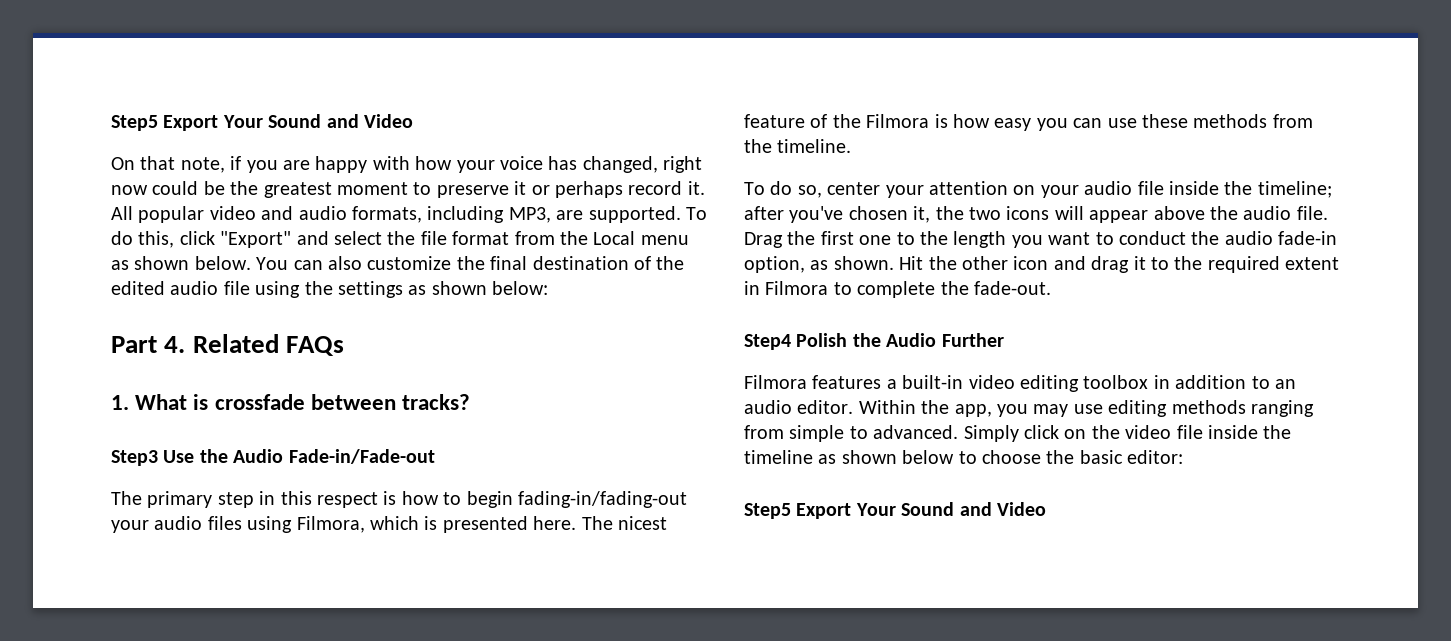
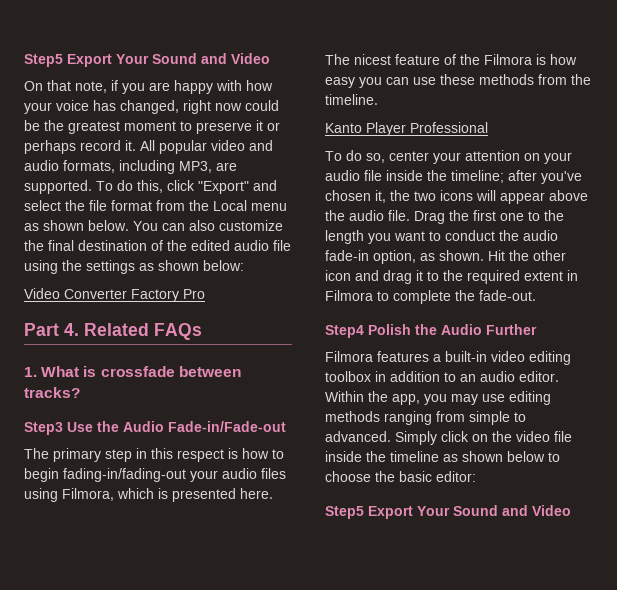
+ Video Converter Factory Pro
+ Kanto Player Professional

